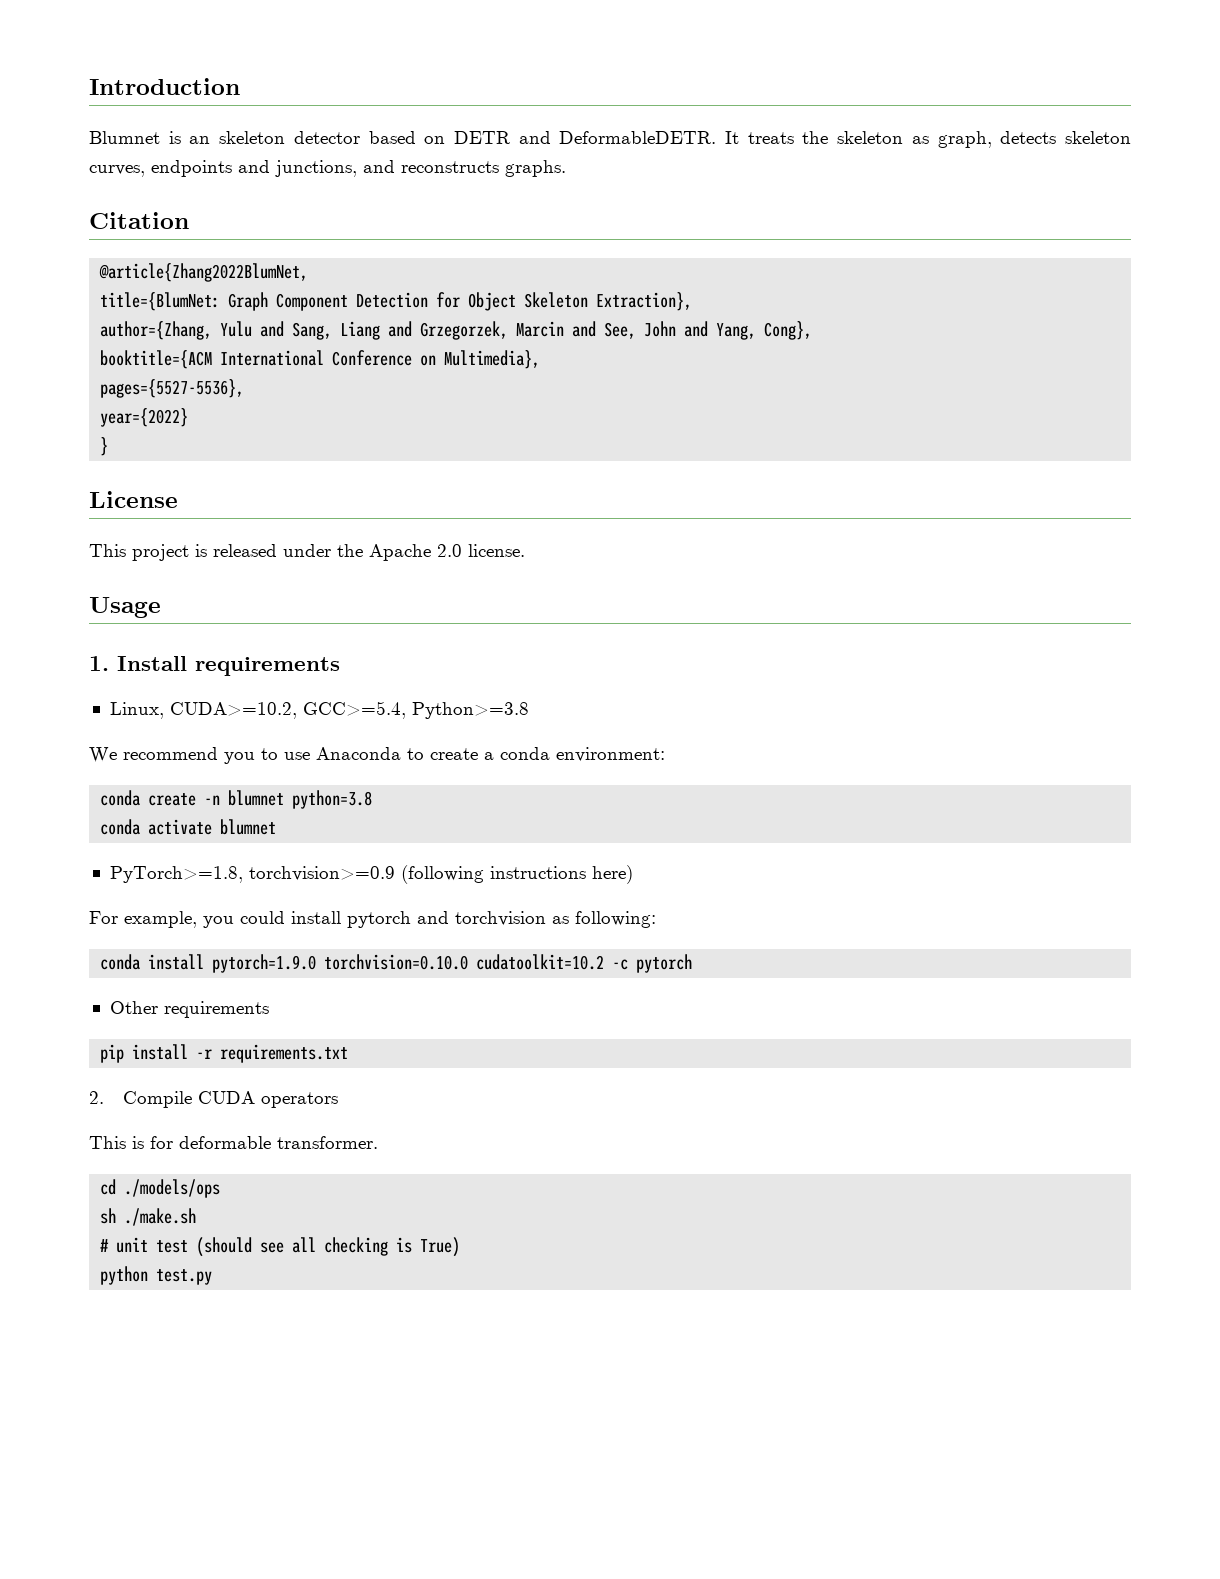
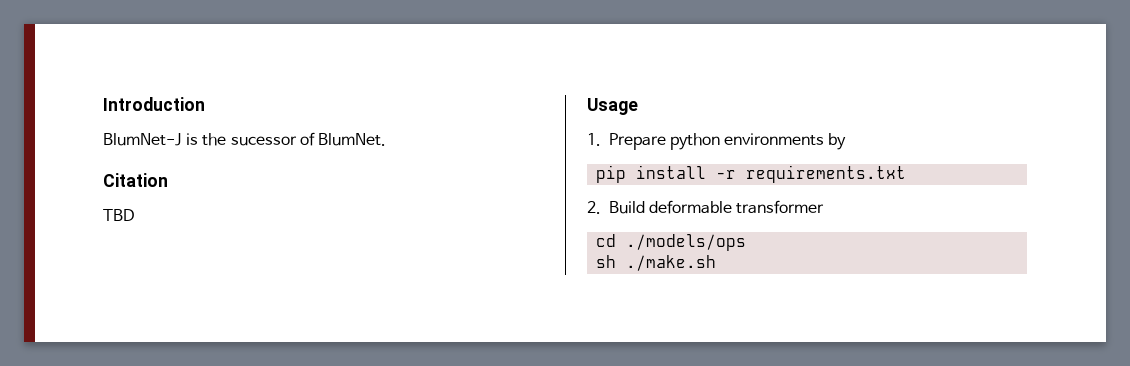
- Blumnet is an skeleton detector based on DETR and DeformableDETR. It treats the skeleton as graph, detects skeleton curves, endpoints and junctions, and reconstructs graphs.
+ BlumNet-J is the sucessor of BlumNet.
  Citation
- @article{Zhang2022BlumNet,
- title={BlumNet: Graph Component Detection for Object Skeleton Extraction},
- author={Zhang, Yulu and Sang, Liang and Grzegorzek, Marcin and See, John and Yang, Cong},
- booktitle={ACM International Conference on Multimedia},
- pages={5527-5536},
- year={2022}
- }
- License
- This project is released under the Apache 2.0 license.
+ TBD
  Usage
- 1. Install requirements
- Linux, CUDA>=10.2, GCC>=5.4, Python>=3.8
- We recommend you to use Anaconda to create a conda environment:
- conda create -n blumnet python=3.8
- conda activate blumnet
- PyTorch>=1.8, torchvision>=0.9 (following instructions here)
- For example, you could install pytorch and torchvision as following:
- conda install pytorch=1.9.0 torchvision=0.10.0 cudatoolkit=10.2 -c pytorch
- Other requirements
+ 1. Prepare python environments by
- 2. Compile CUDA operators
- This is for deformable transformer.
+ 2. Build deformable transformer
  cd ./models/ops
  sh ./make.sh
- # unit test (should see all checking is True)
- python test.py

